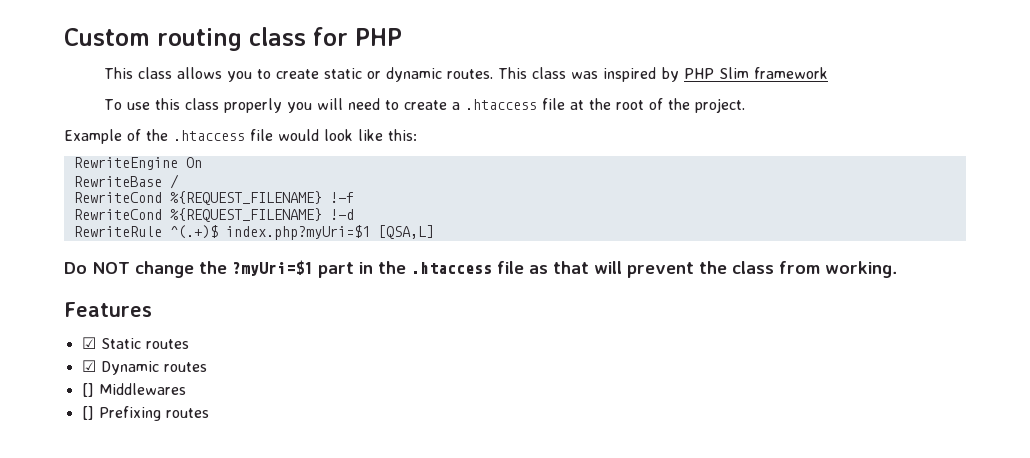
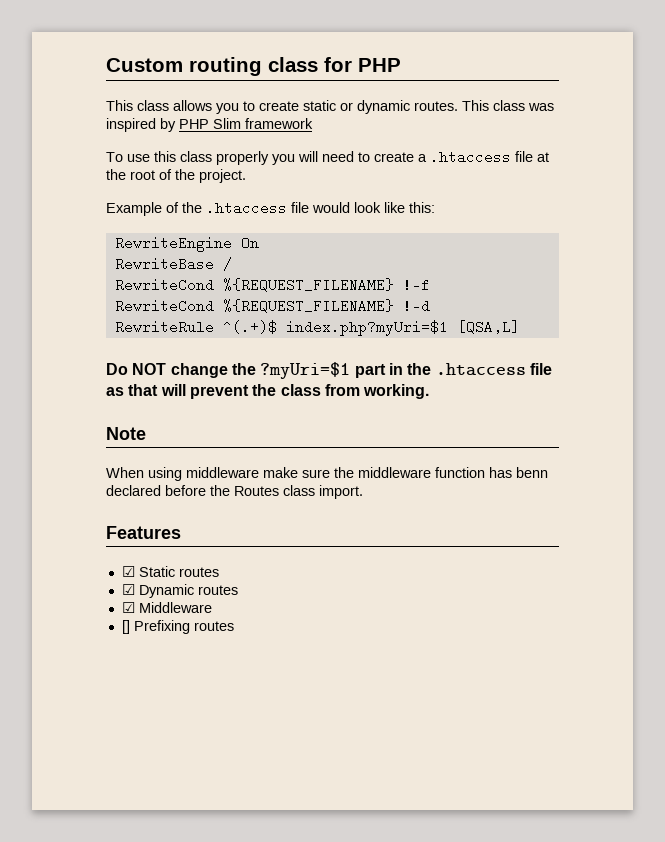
+ Note
+ When using middleware make sure the middleware function has benn declared before the Routes class import.
- [] Middlewares
+ ☑ Middleware

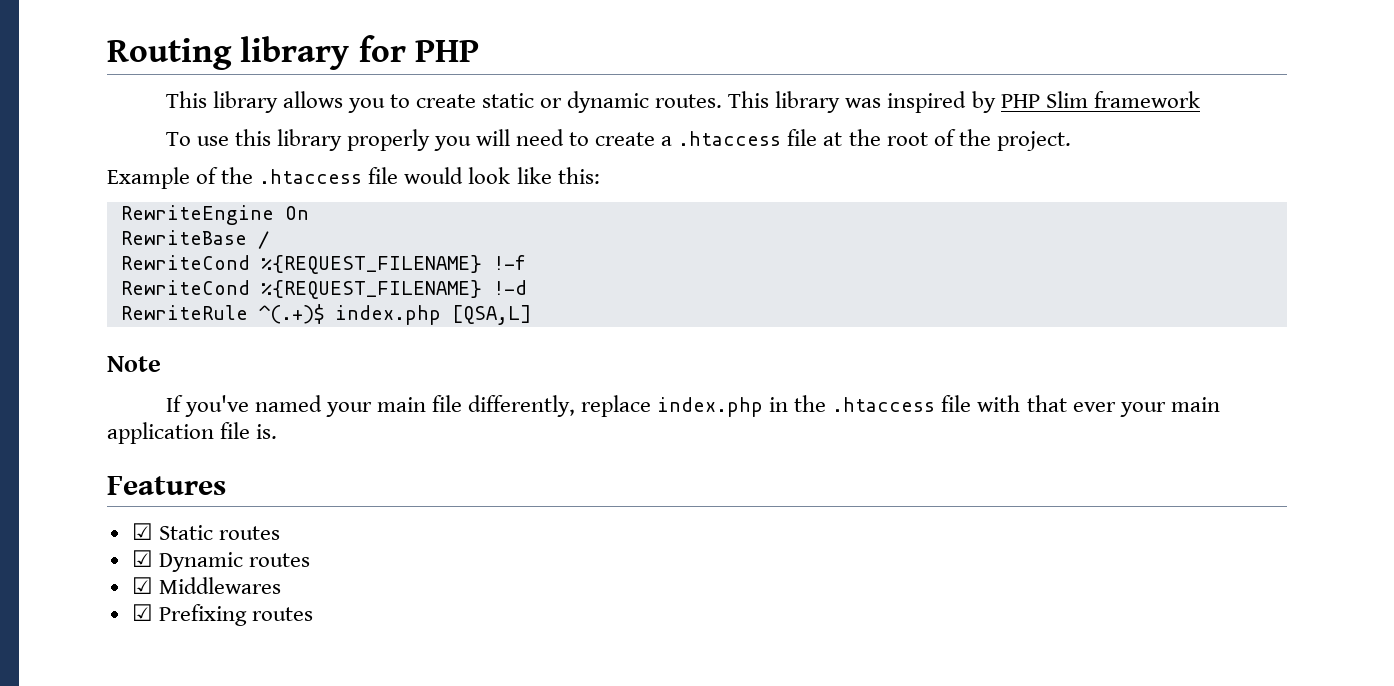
- Custom routing class for PHP
+ Routing library for PHP
- This class allows you to create static or dynamic routes.
+ This library allows you to create static or dynamic routes.
- This class was inspired by PHP Slim framework
+ This library was inspired by PHP Slim framework
- To use this class properly you will need to create a .htaccess file at the root of the project.
+ To use this library properly you will need to create a .htaccess file at the root of the project.
- RewriteRule ^(.+)$ index.php?myUri=$1 [QSA,L]
+ RewriteRule ^(.+)$ index.php [QSA,L]
- Do NOT change the ?myUri=$1 part in the .htaccess file as that will prevent the class from working.
  Note
- When using middleware make sure the middleware function has benn declared before the Routes class import.
+ If you've named your main file differently, replace index.php in the .htaccess file with that ever your main application file is.
- ☑ Middleware
- [] Prefixing routes
+ ☑ Middlewares
+ ☑ Prefixing routes

